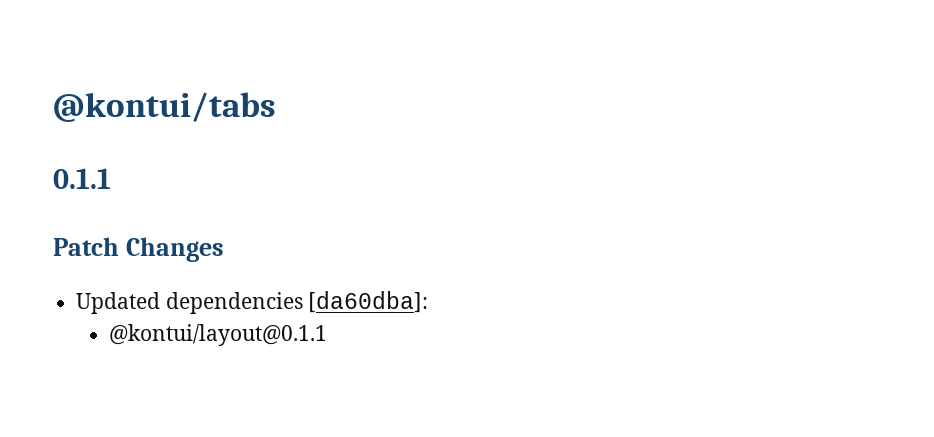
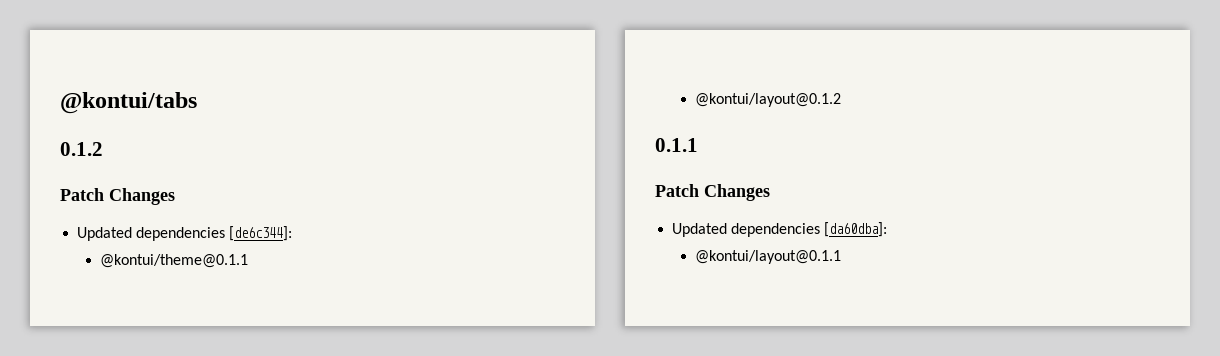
+ 0.1.2
+ Patch Changes
+ Updated dependencies [de6c344]:
+ @kontui/theme@0.1.1
+ @kontui/layout@0.1.2

